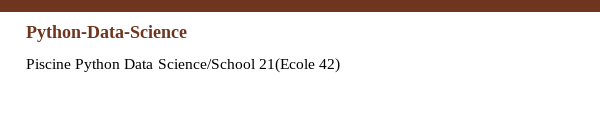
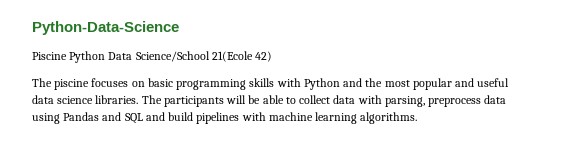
+ The piscine focuses on basic programming skills with Python and the most popular and useful data science libraries. The participants will be able to collect data with parsing, preprocess data using Pandas and SQL and build pipelines with machine learning algorithms.

